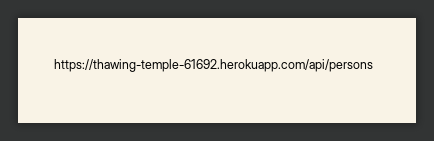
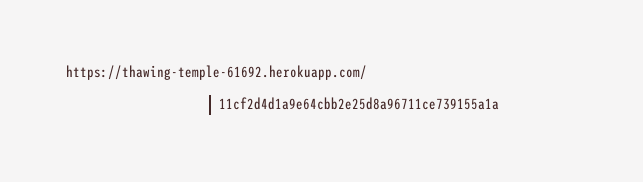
- https://thawing-temple-61692.herokuapp.com/api/persons
+ https://thawing-temple-61692.herokuapp.com/
+ 11cf2d4d1a9e64cbb2e25d8a96711ce739155a1a

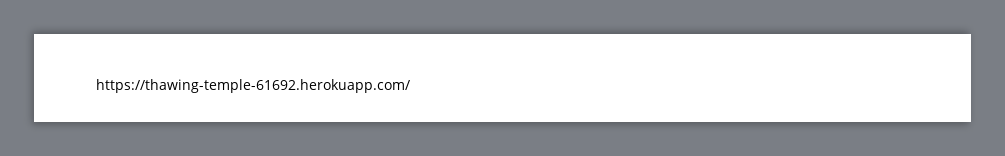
- 11cf2d4d1a9e64cbb2e25d8a96711ce739155a1a

